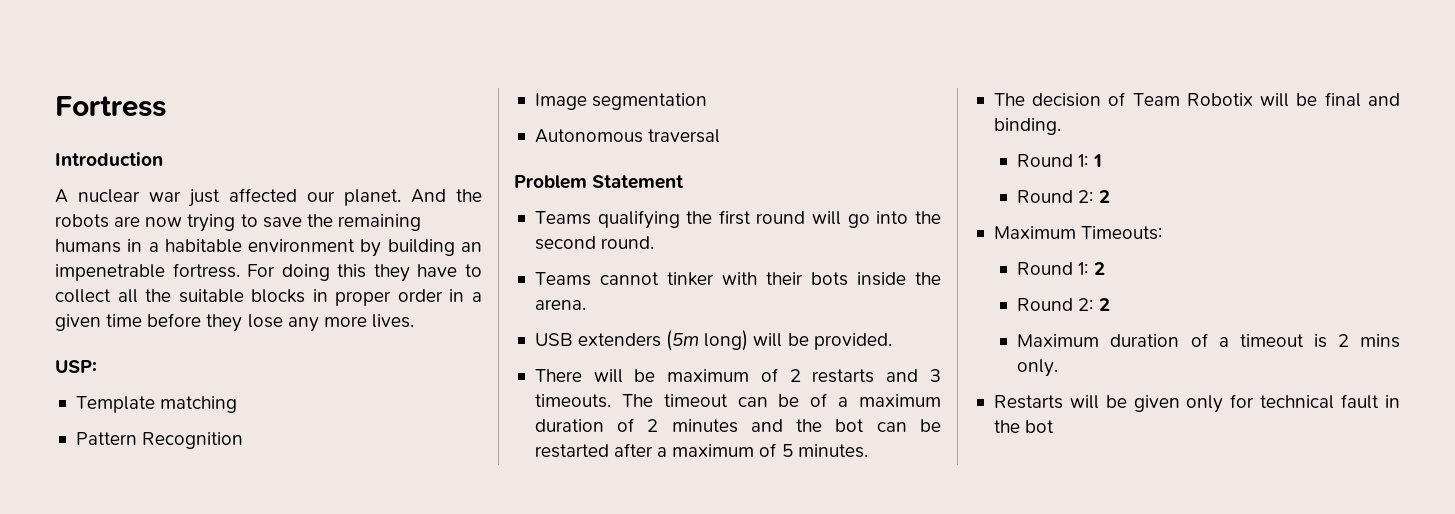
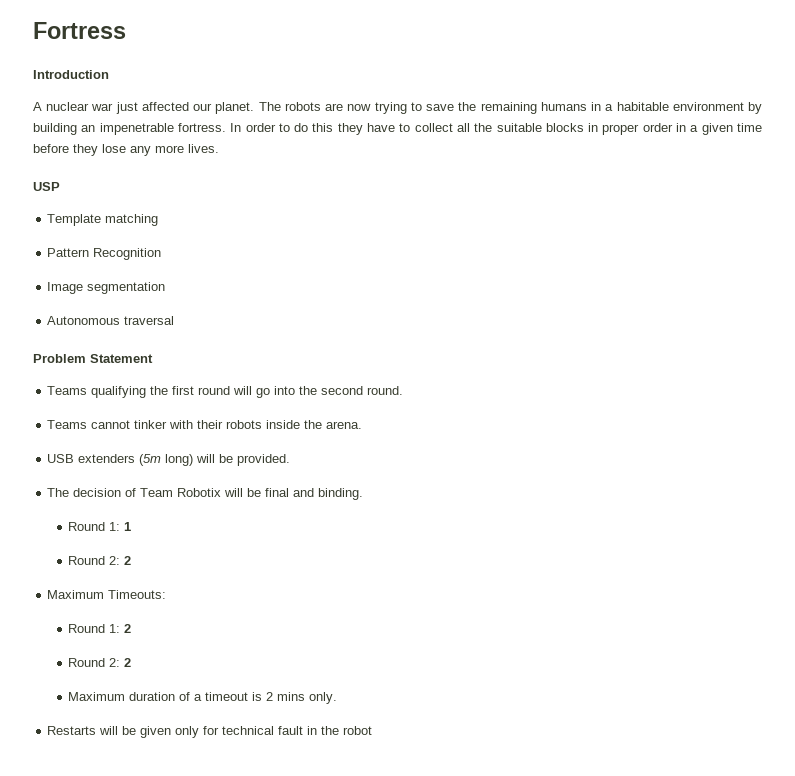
- And the robots are now trying to save the remaining humans in a habitable environment by building an impenetrable fortress.
+ The robots are now trying to save the remaining humans in a habitable environment by building an impenetrable fortress.
- For doing this they have to collect all the suitable blocks in proper order in a given time before they lose any more lives.
+ In order to do this they have to collect all the suitable blocks in proper order in a given time before they lose any more lives.
- USP:
+ USP
- Teams cannot tinker with their bots inside the arena.
+ Teams cannot tinker with their robots inside the arena.
- There will be maximum of 2 restarts and 3 timeouts. The timeout can be of a maximum duration of 2 minutes and the bot can be restarted after a maximum of 5 minutes.
- Restarts will be given only for technical fault in the bot
+ Restarts will be given only for technical fault in the robot

